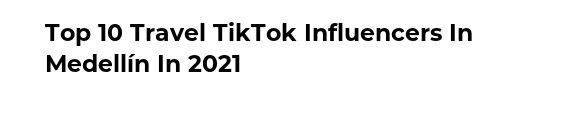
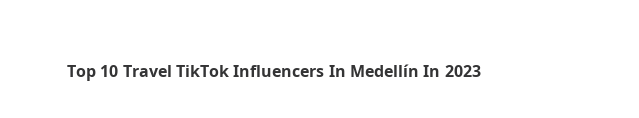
- Top 10 Travel TikTok Influencers In Medellín In 2021
+ Top 10 Travel TikTok Influencers In Medellín In 2023

